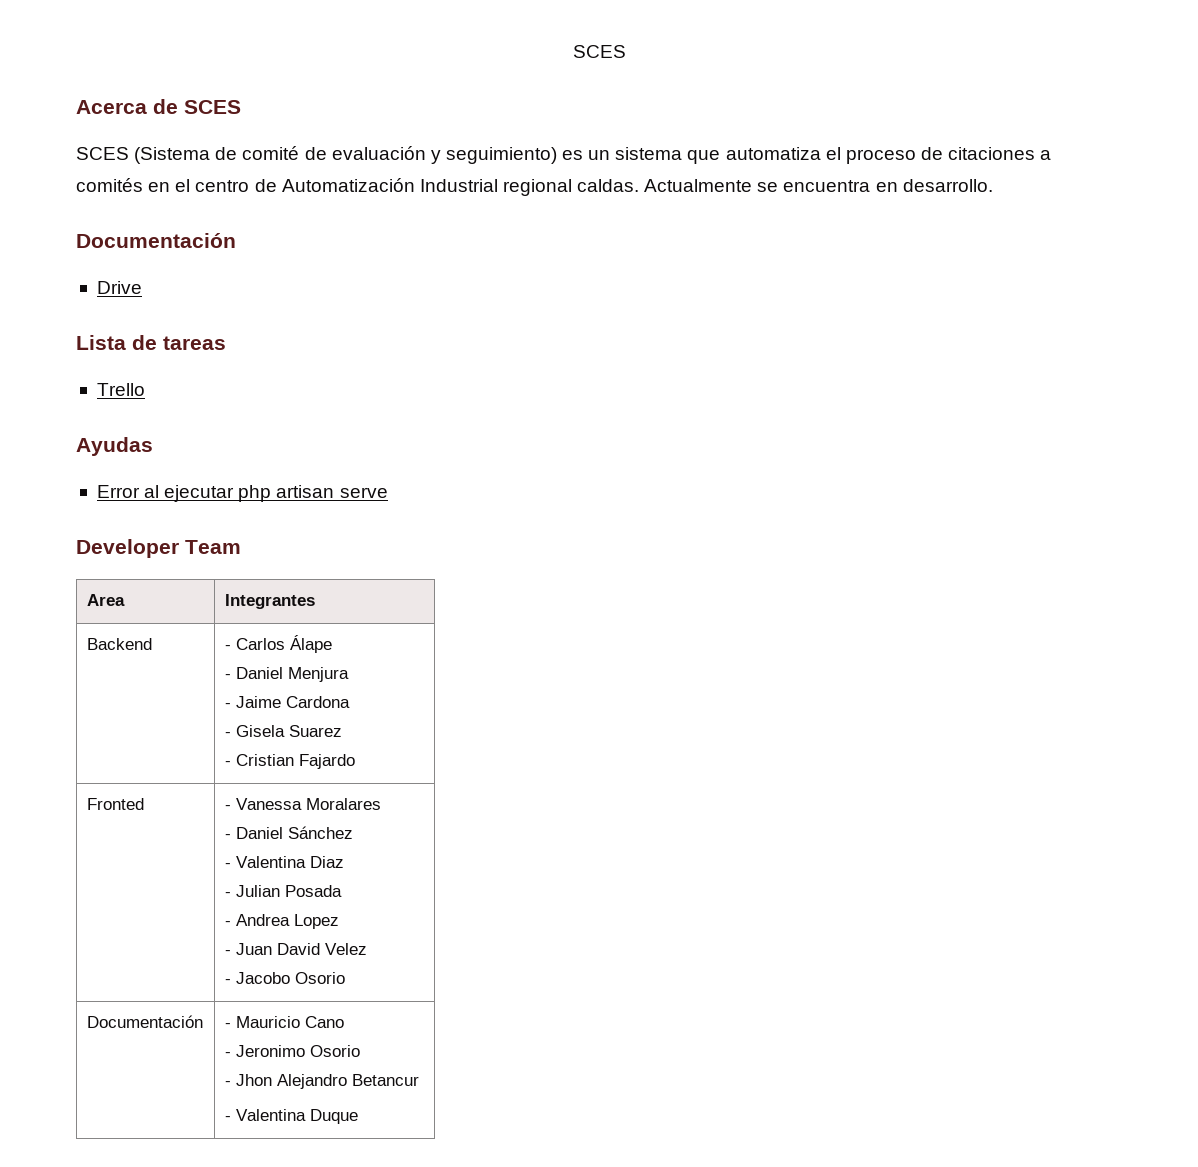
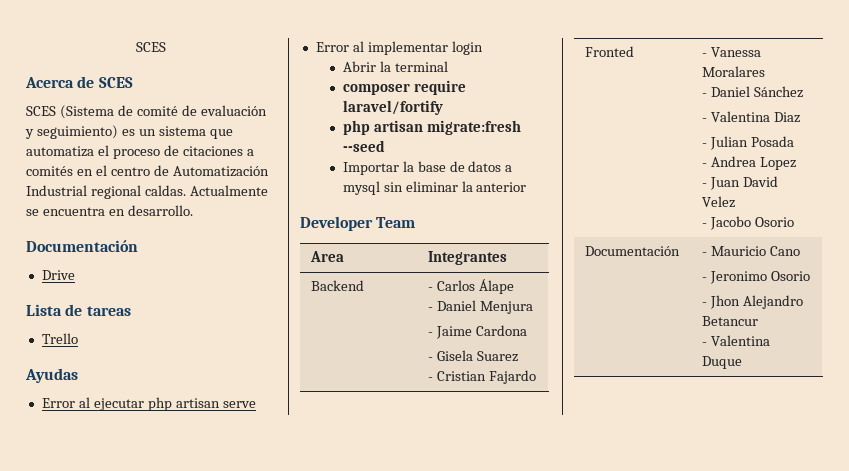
+ Error al implementar login
+ Abrir la terminal
+ composer require laravel/fortify
+ php artisan migrate:fresh --seed
+ Importar la base de datos a mysql sin eliminar la anterior

